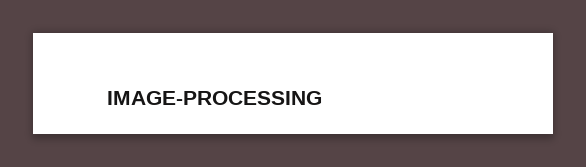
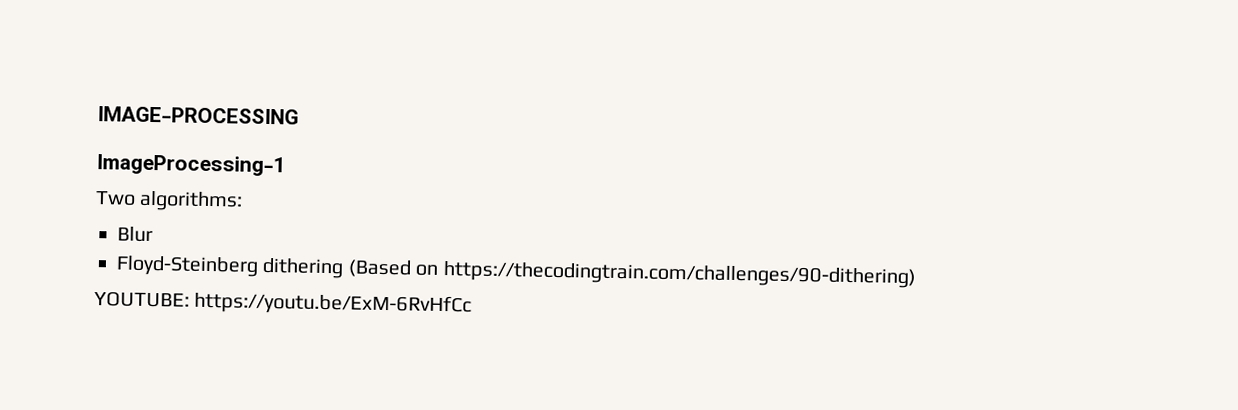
+ ImageProcessing-1
+ Two algorithms:
+ Blur
+ Floyd-Steinberg dithering (Based on https://thecodingtrain.com/challenges/90-dithering)
+ YOUTUBE: https://youtu.be/ExM-6RvHfCc

